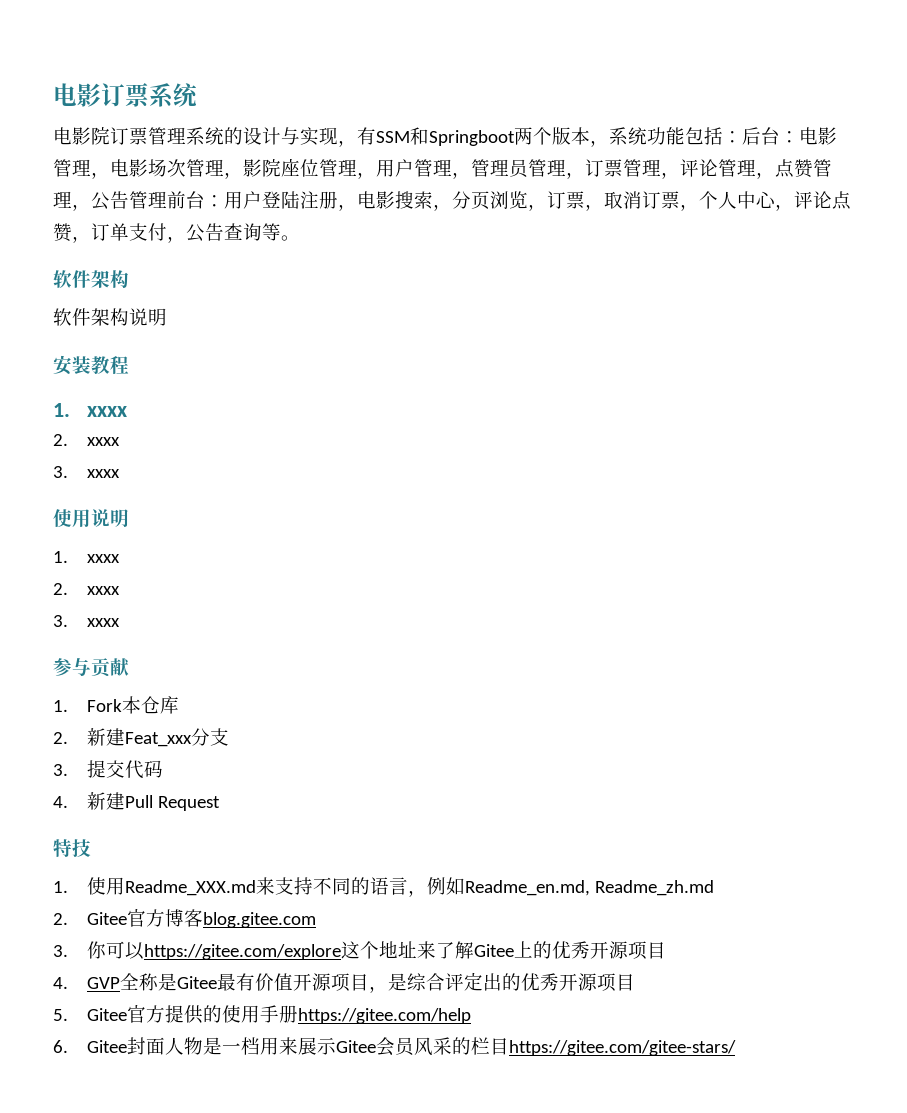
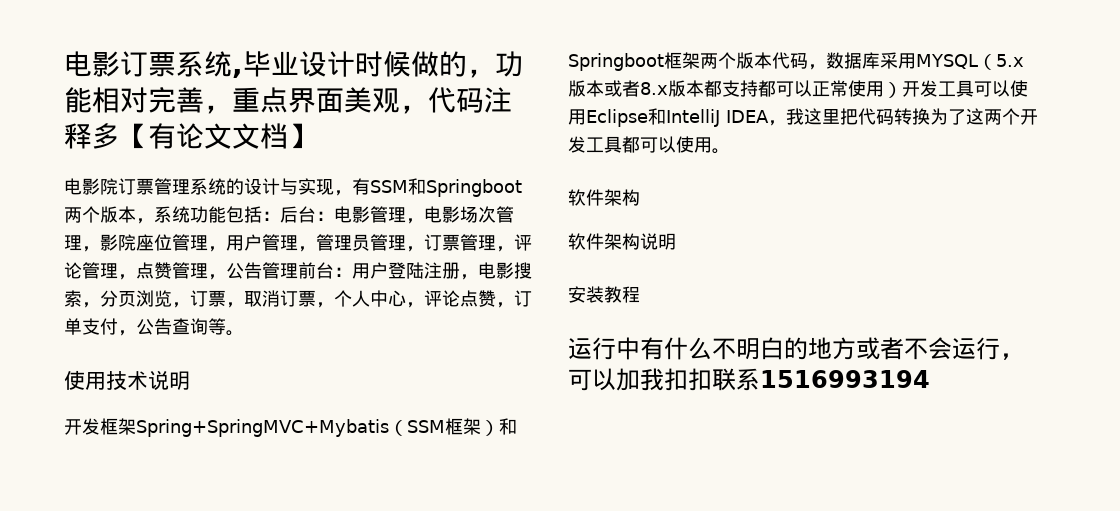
- 电影订票系统
+ 电影订票系统,毕业设计时候做的，功能相对完善，重点界面美观，代码注释多【有论文文档】
+ 使用技术说明
+ 开发框架Spring+SpringMVC+Mybatis（SSM框架）和Springboot框架两个版本代码，数据库采用MYSQL（5.x版本或者8.x版本都支持都可以正常使用）开发工具可以使用Eclipse和IntelliJ IDEA，我这里把代码转换为了这两个开发工具都可以使用。
  安装教程
- 1. xxxx
- 2. xxxx
- 3. xxxx
- 使用说明
- 1. xxxx
- 2. xxxx
- 3. xxxx
- 参与贡献
- 1. Fork本仓库
- 2.新建Feat_xxx分支
- 3.提交代码
- 4.新建Pull Request
- 特技
- 1.使用Readme_XXX.md来支持不同的语言，例如Readme_en.md, Readme_zh.md
- 2. Gitee官方博客blog.gitee.com
- 3.你可以https://gitee.com/explore这个地址来了解Gitee上的优秀开源项目
- 4. GVP全称是Gitee最有价值开源项目，是综合评定出的优秀开源项目
- 5. Gitee官方提供的使用手册https://gitee.com/help
- 6. Gitee封面人物是一档用来展示Gitee会员风采的栏目https://gitee.com/gitee-stars/
+ 运行中有什么不明白的地方或者不会运行，可以加我扣扣联系1516993194

